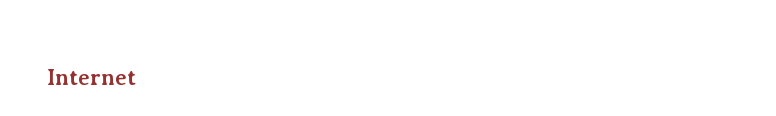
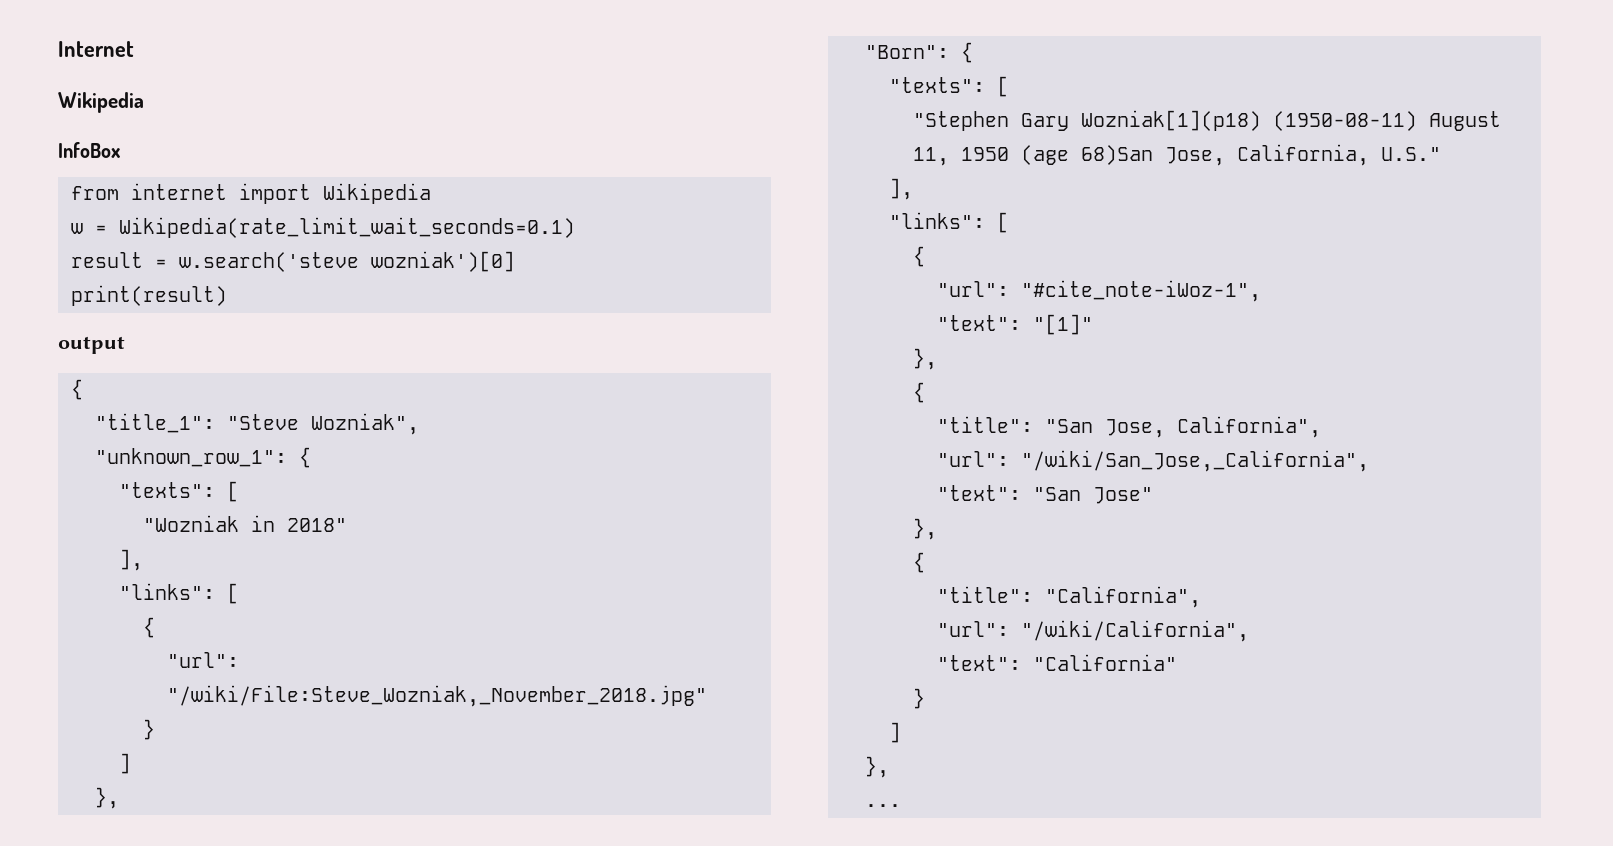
  Internet
+ Wikipedia
+ InfoBox
+ from internet import Wikipedia
+ w = Wikipedia(rate_limit_wait_seconds=0.1)
+ result = w.search('steve wozniak')[0]
+ print(result)
+ output
+ {
+ "title_1": "Steve Wozniak",
+ "unknown_row_1": {
+ "texts": [
+ "Wozniak in 2018"
+ ],
+ "links": [
+ {
+ "url": "/wiki/File:Steve_Wozniak,_November_2018.jpg"
+ }
+ ]
+ },
+ "Born": {
+ "texts": [
+ "Stephen Gary Wozniak[1](p18) (1950-08-11) August 11, 1950 (age 68)San Jose, California, U.S."
+ ],
+ "links": [
+ {
+ "url": "#cite_note-iWoz-1",
+ "text": "[1]"
+ },
+ {
+ "title": "San Jose, California",
+ "url": "/wiki/San_Jose,_California",
+ "text": "San Jose"
+ },
+ {
+ "title": "California",
+ "url": "/wiki/California",
+ "text": "California"
+ }
+ ]
+ },
+ ...

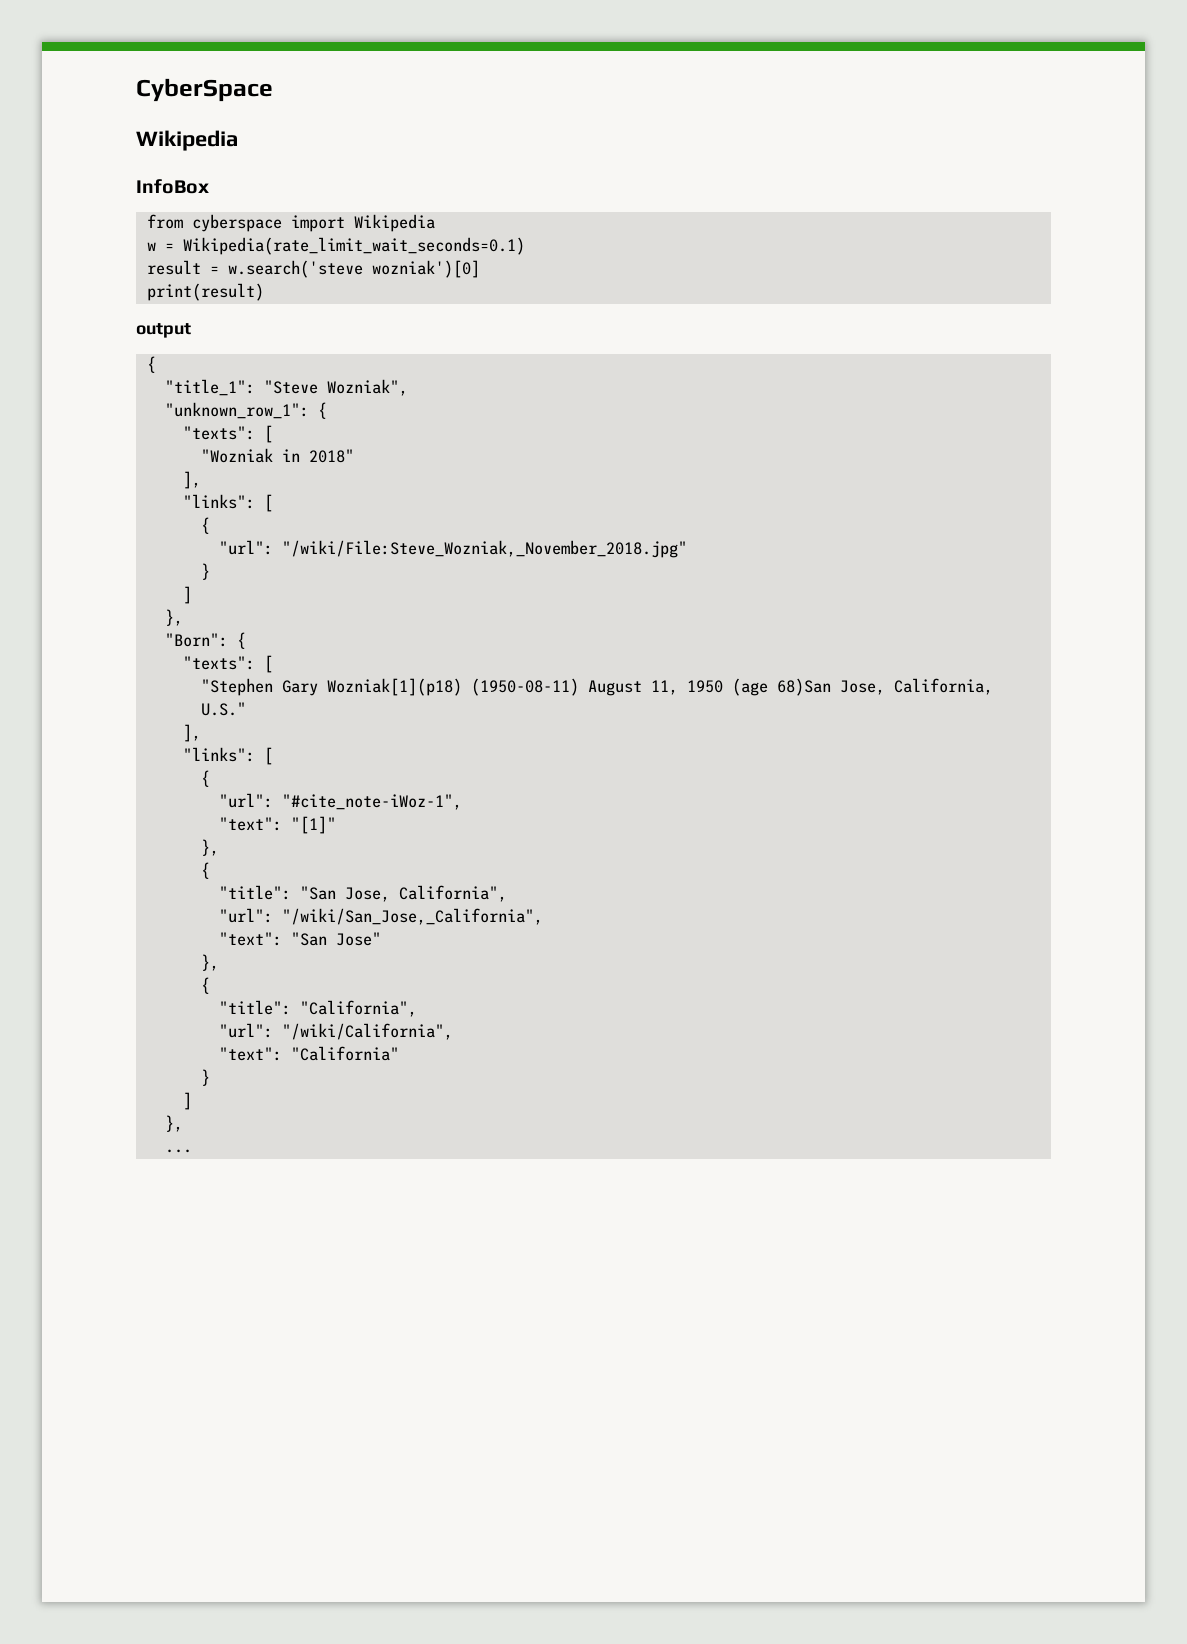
- Internet
+ CyberSpace
- from internet import Wikipedia
+ from cyberspace import Wikipedia

